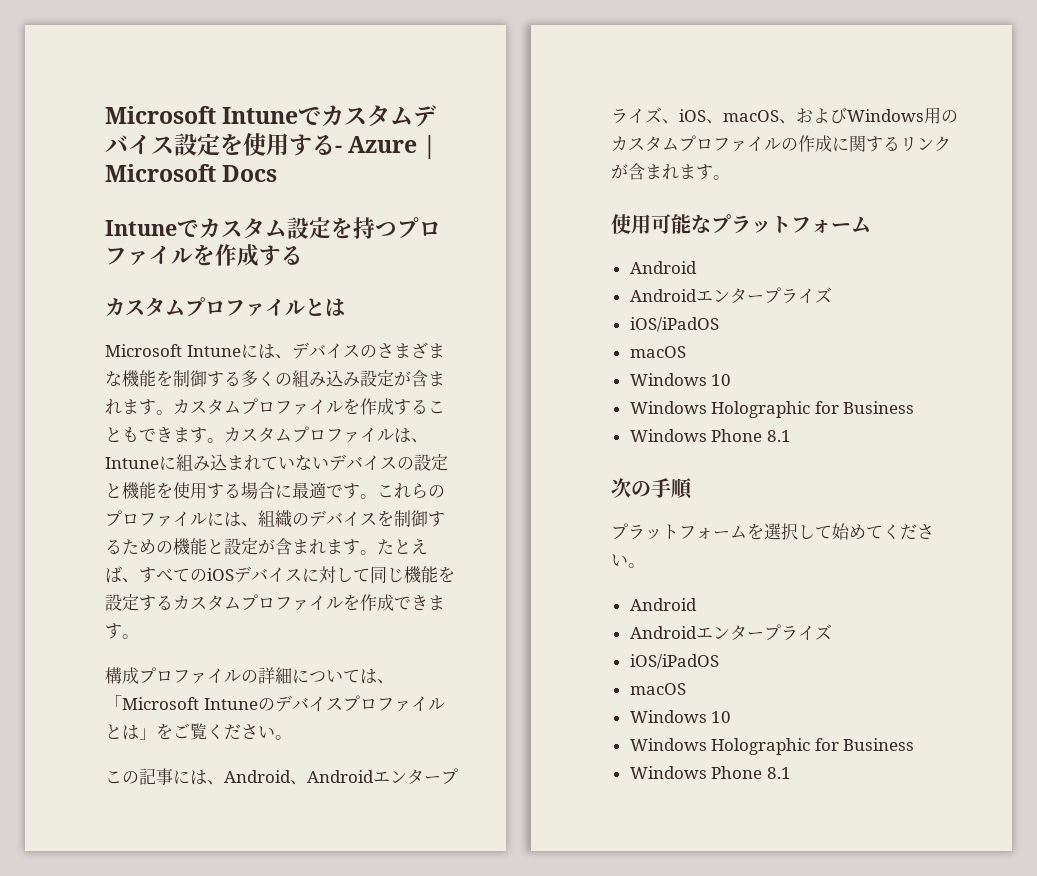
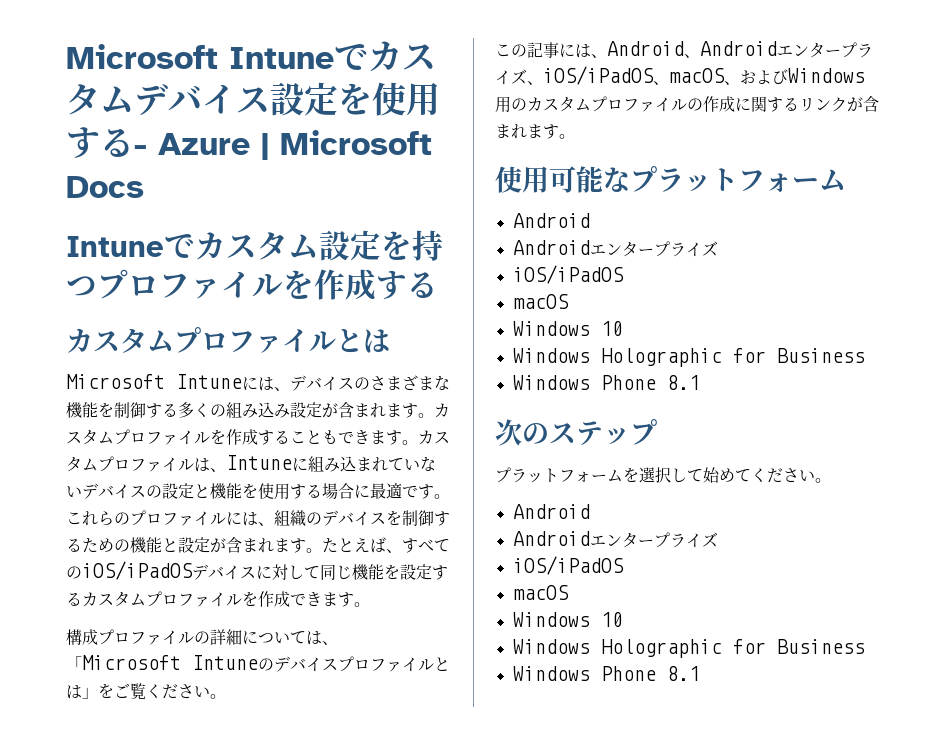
- たとえば、すべてのiOSデバイスに対して同じ機能を設定するカスタムプロファイルを作成できます。
+ たとえば、すべてのiOS/iPadOSデバイスに対して同じ機能を設定するカスタムプロファイルを作成できます。
- この記事には、Android、Androidエンタープライズ、iOS、macOS、およびWindows用のカスタムプロファイルの作成に関するリンクが含まれます。
+ この記事には、Android、Androidエンタープライズ、iOS/iPadOS、macOS、およびWindows用のカスタムプロファイルの作成に関するリンクが含まれます。
- 次の手順
+ 次のステップ

